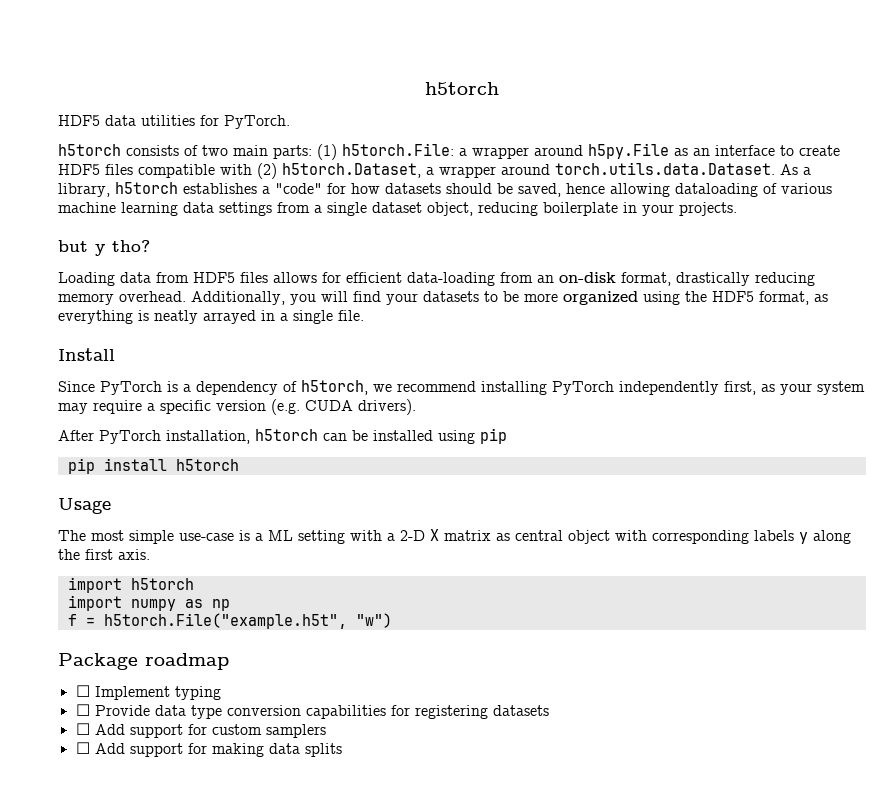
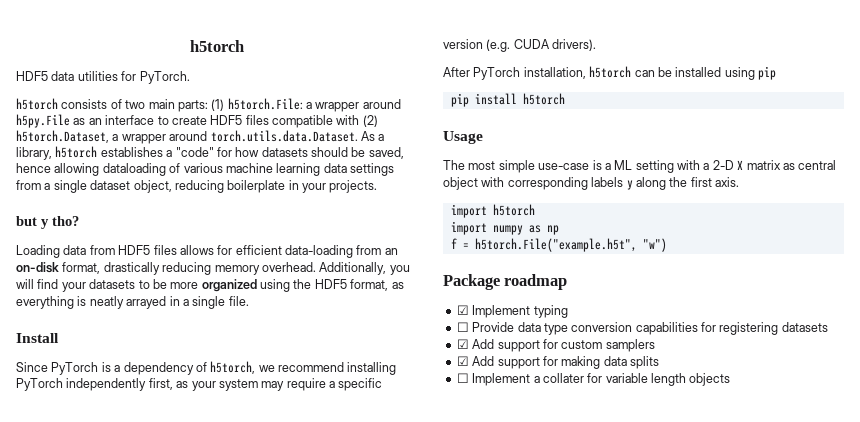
- ☐ Implement typing
+ ☑ Implement typing
- ☐ Add support for custom samplers
+ ☑ Add support for custom samplers
- ☐ Add support for making data splits
+ ☑ Add support for making data splits
+ ☐ Implement a collater for variable length objects

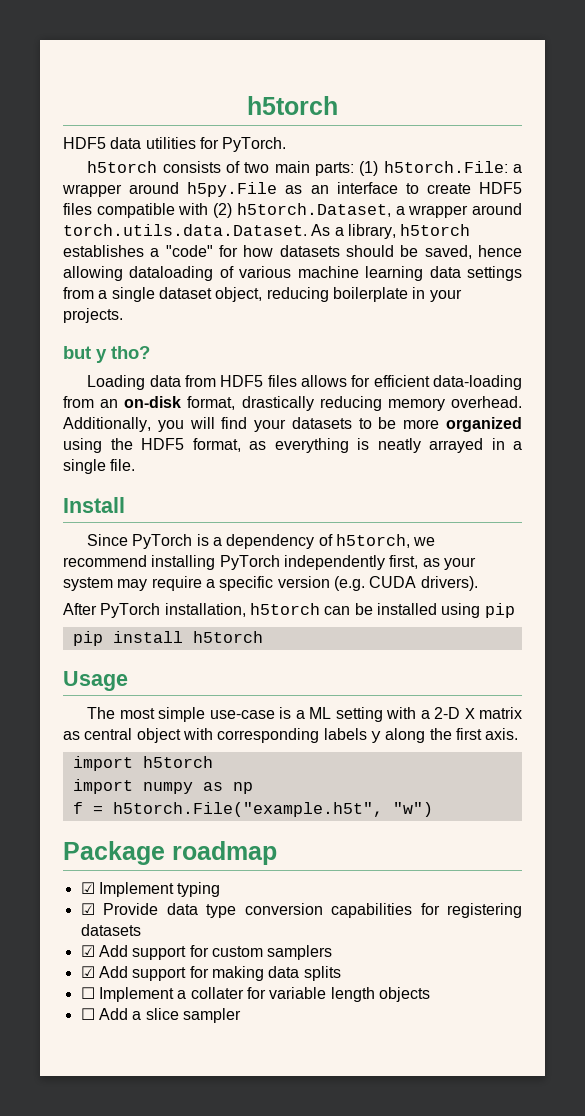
- ☐ Provide data type conversion capabilities for registering datasets
+ ☑ Provide data type conversion capabilities for registering datasets
+ ☐ Add a slice sampler

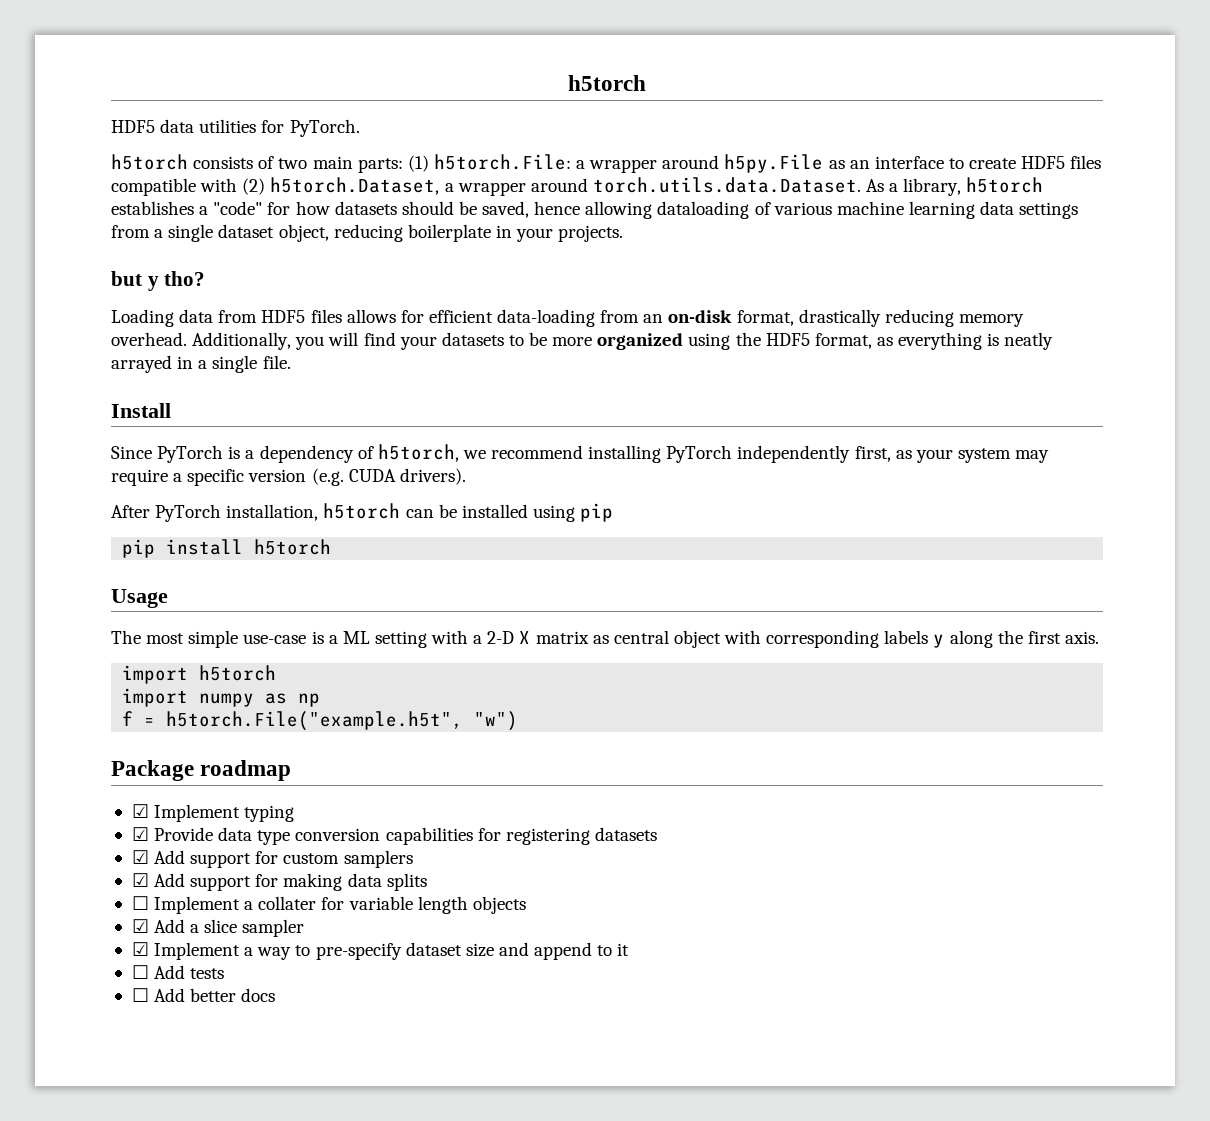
- ☐ Add a slice sampler
+ ☑ Add a slice sampler
+ ☑ Implement a way to pre-specify dataset size and append to it
+ ☐ Add tests
+ ☐ Add better docs

